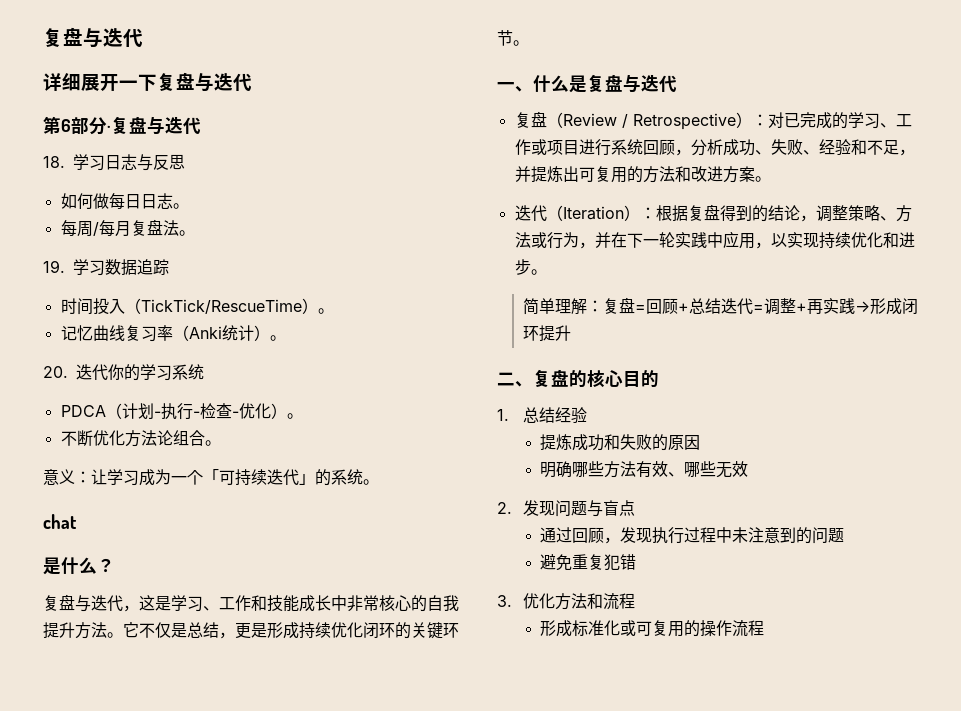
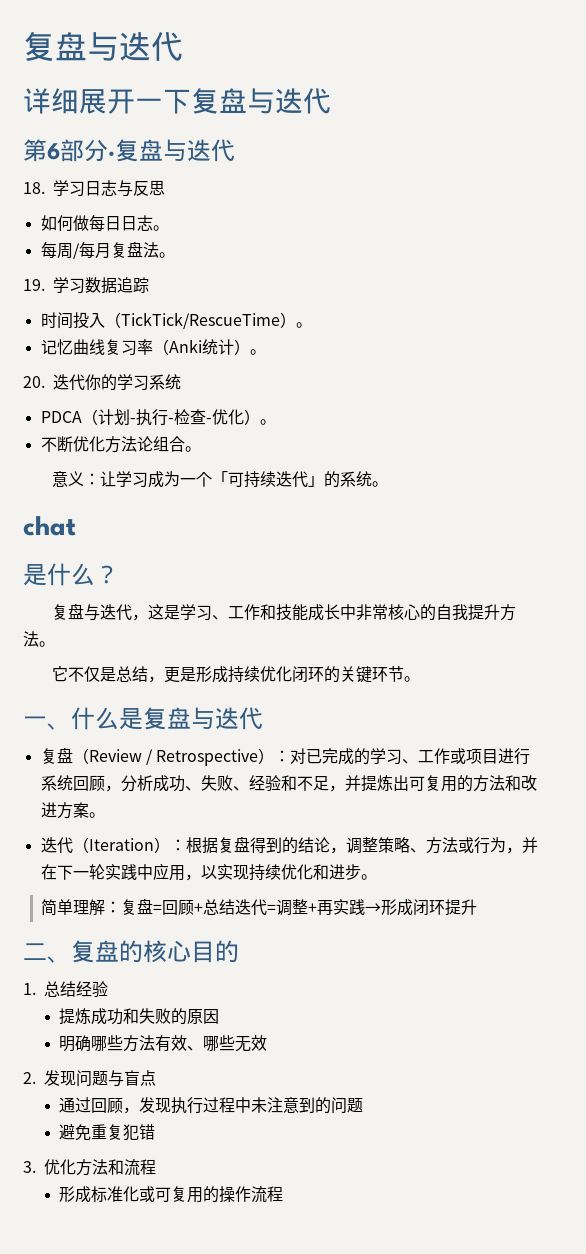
- 复盘与迭代，这是学习、工作和技能成长中非常核心的自我提升方法。它不仅是总结，更是形成持续优化闭环的关键环节。
+ 复盘与迭代，这是学习、工作和技能成长中非常核心的自我提升方法。
+ 它不仅是总结，更是形成持续优化闭环的关键环节。

